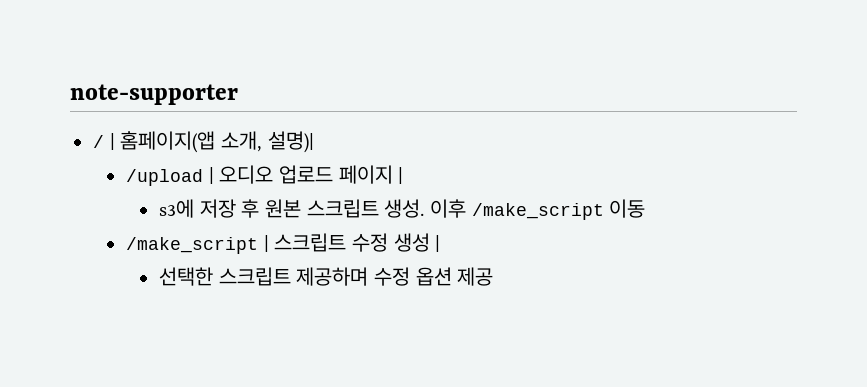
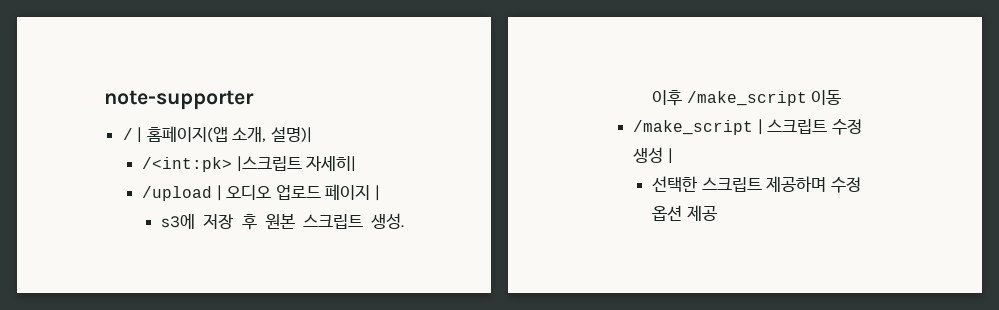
+ /<int:pk> |스크립트 자세히|

